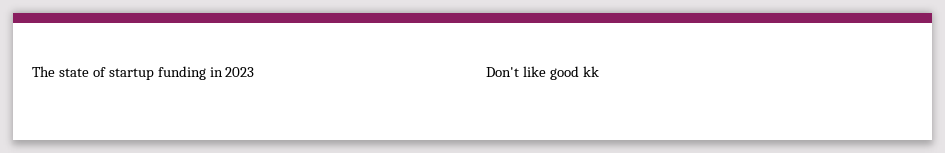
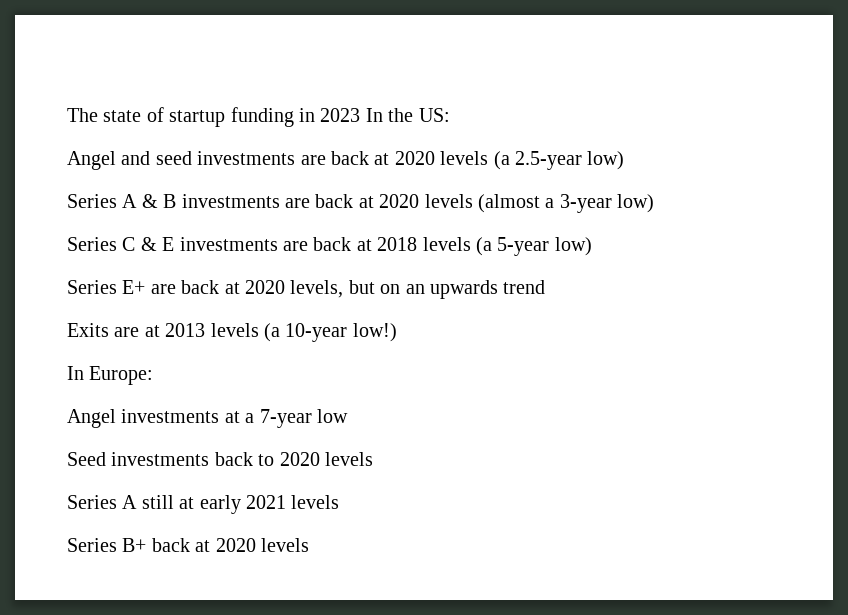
- The state of startup funding in 2023
- Don't like good kk
+ The state of startup funding in 2023 In the US:
+ Angel and seed investments are back at 2020 levels (a 2.5-year low)
+ Series A & B investments are back at 2020 levels (almost a 3-year low)
+ Series C & E investments are back at 2018 levels (a 5-year low)
+ Series E+ are back at 2020 levels, but on an upwards trend
+ Exits are at 2013 levels (a 10-year low!)
+ In Europe:
+ Angel investments at a 7-year low
+ Seed investments back to 2020 levels
+ Series A still at early 2021 levels
+ Series B+ back at 2020 levels

